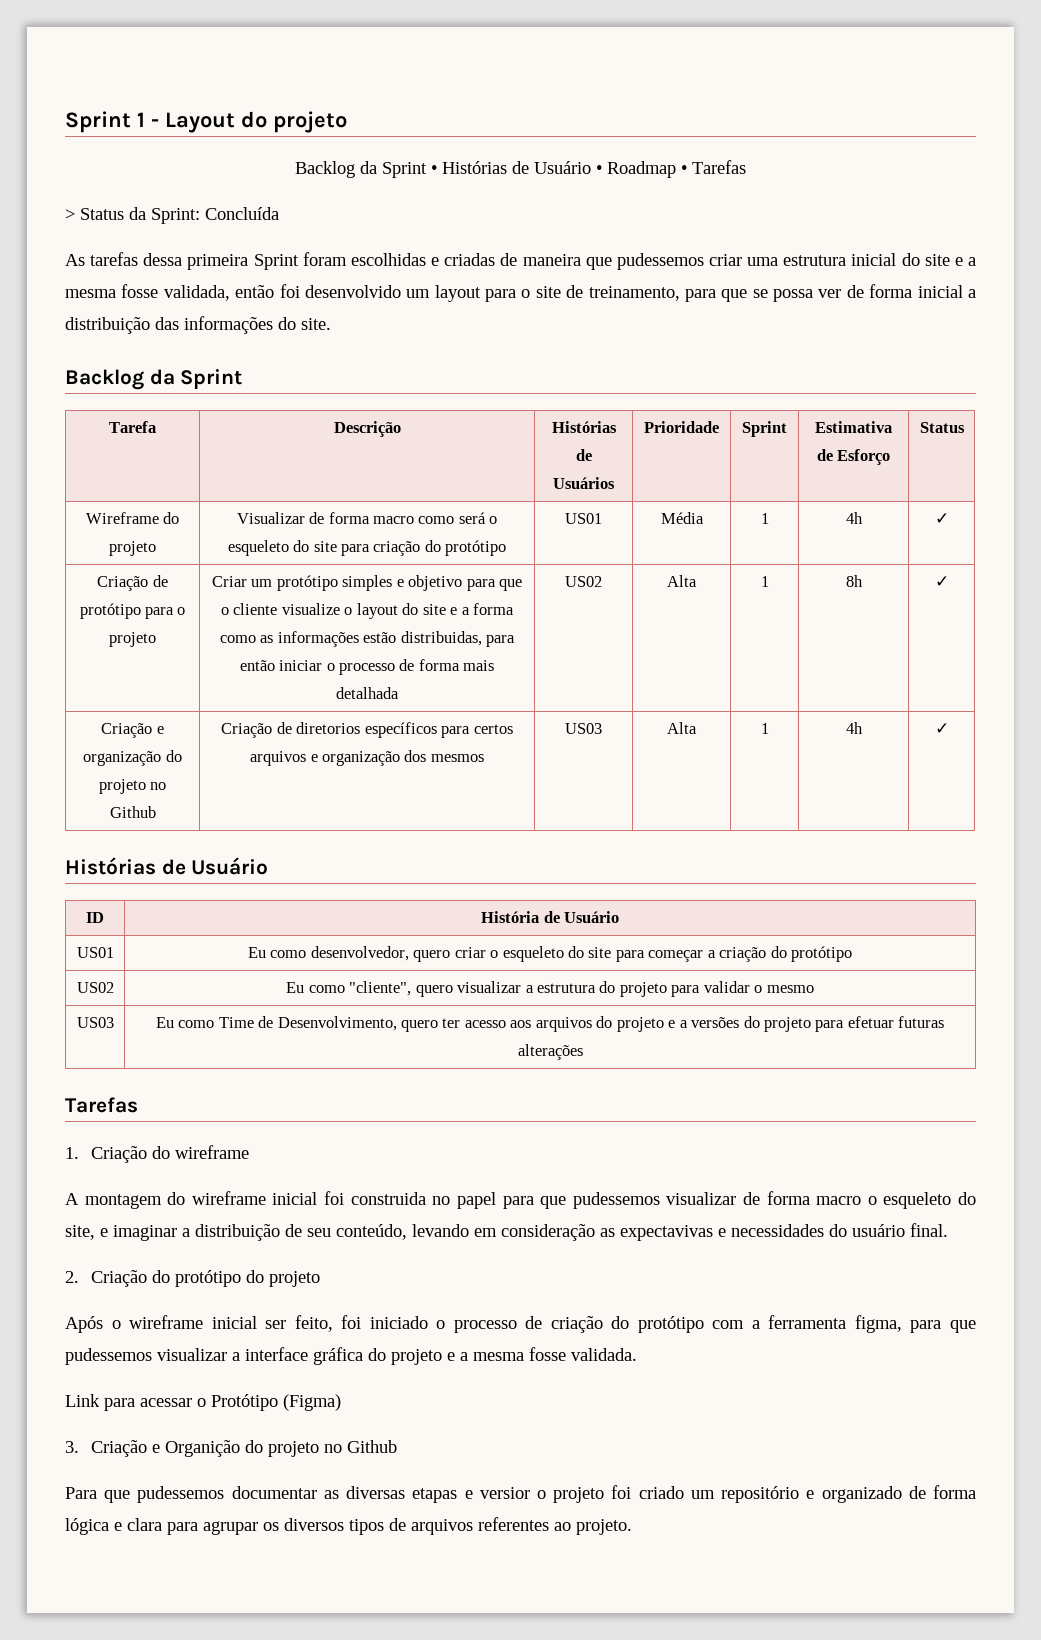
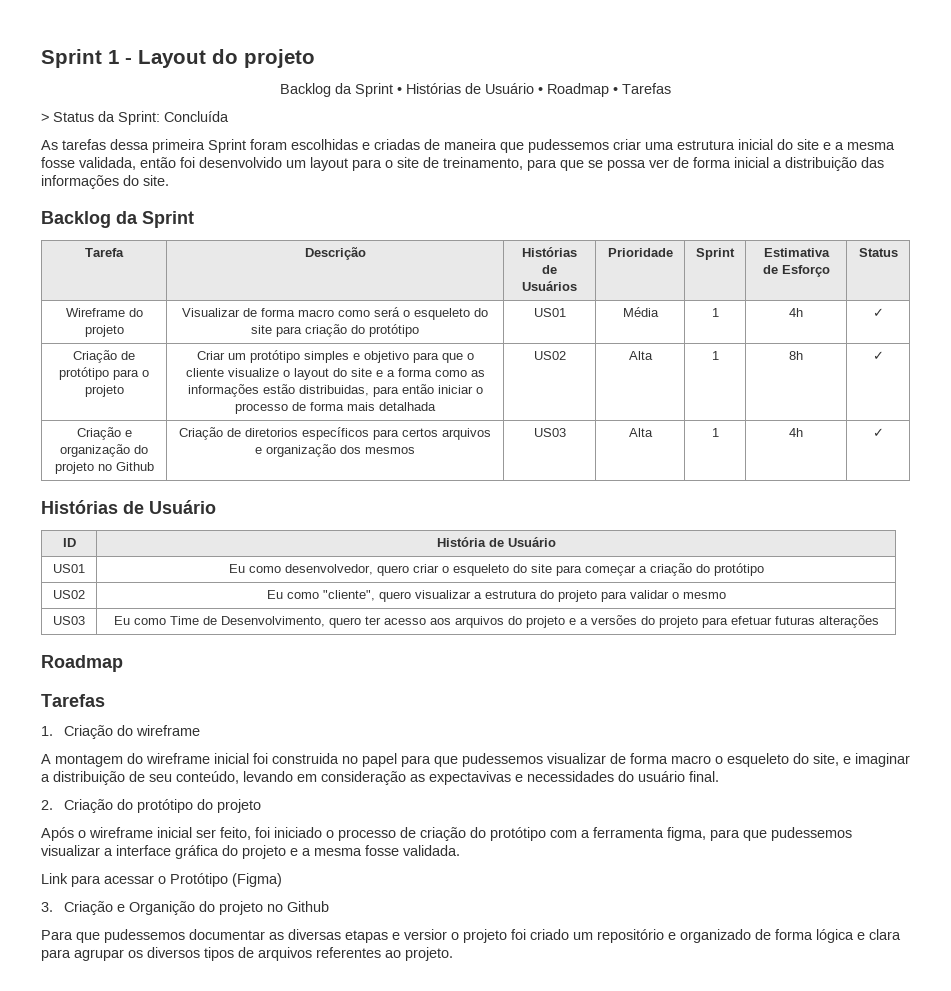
  US03 | Eu como Time de Desenvolvimento, quero ter acesso aos arquivos do projeto e a versões do projeto para efetuar futuras alterações
+ Roadmap

